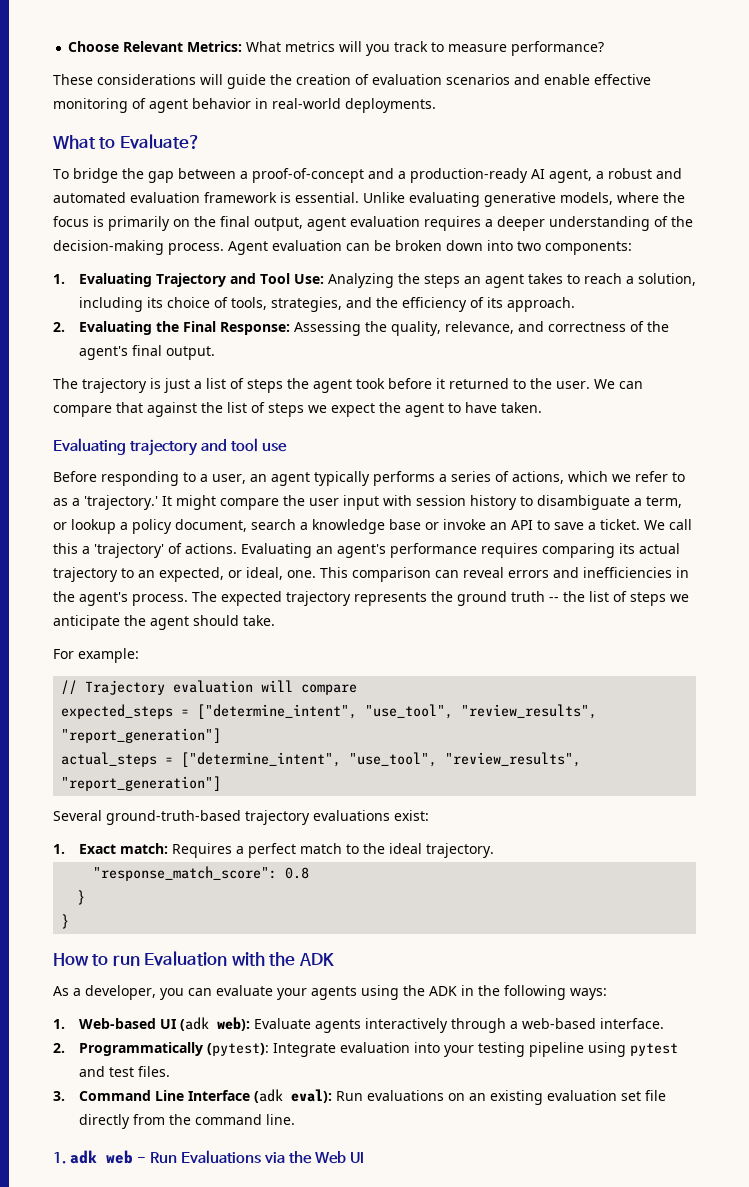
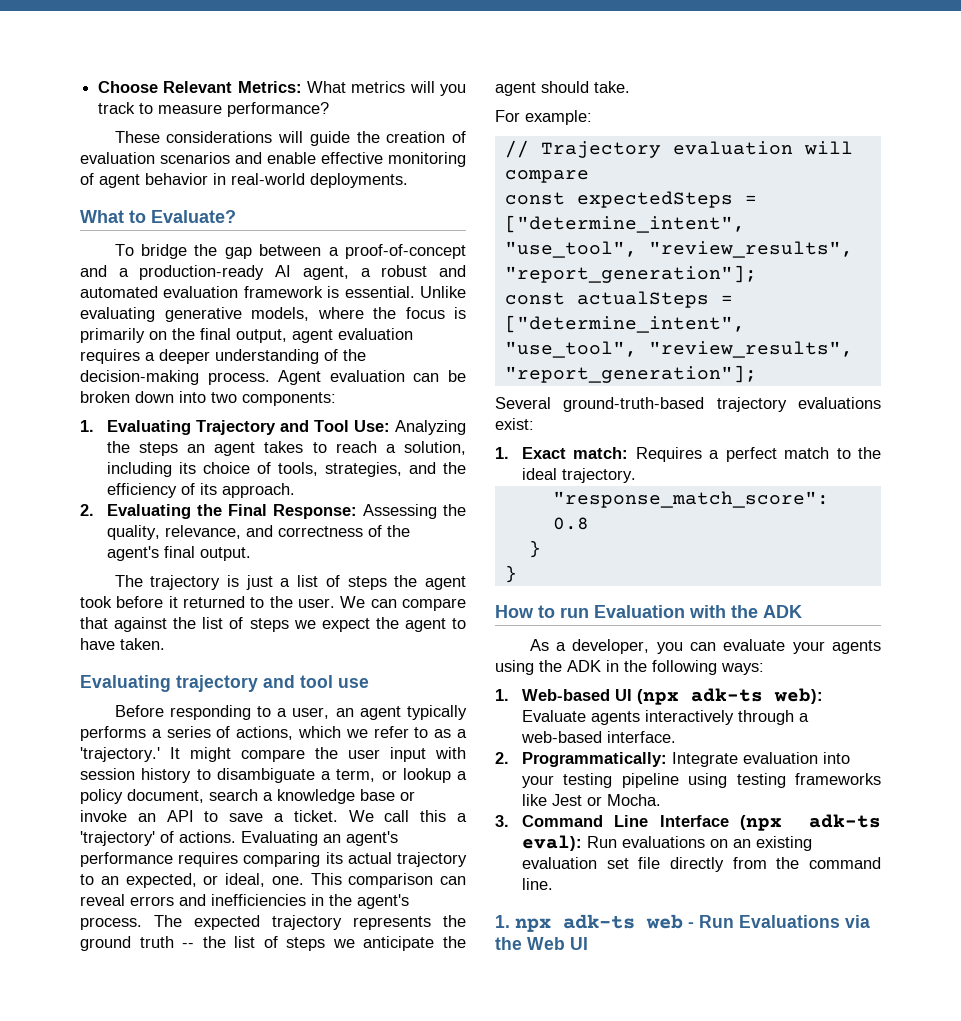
- expected_steps = ["determine_intent", "use_tool", "review_results", "report_generation"]
- actual_steps = ["determine_intent", "use_tool", "review_results", "report_generation"]
+ const expectedSteps = ["determine_intent", "use_tool", "review_results", "report_generation"];
+ const actualSteps = ["determine_intent", "use_tool", "review_results", "report_generation"];
- 1. Web-based UI (adk web): Evaluate agents interactively through a web-based interface.
+ 1. Web-based UI (npx adk-ts web): Evaluate agents interactively through a web-based interface.
- 2. Programmatically (pytest): Integrate evaluation into your testing pipeline using pytest and test files.
+ 2. Programmatically: Integrate evaluation into your testing pipeline using testing frameworks like Jest or Mocha.
- 3. Command Line Interface (adk eval): Run evaluations on an existing evaluation set file directly from the command line.
+ 3. Command Line Interface (npx adk-ts eval): Run evaluations on an existing evaluation set file directly from the command line.
- 1. adk web - Run Evaluations via the Web UI
+ 1. npx adk-ts web - Run Evaluations via the Web UI

